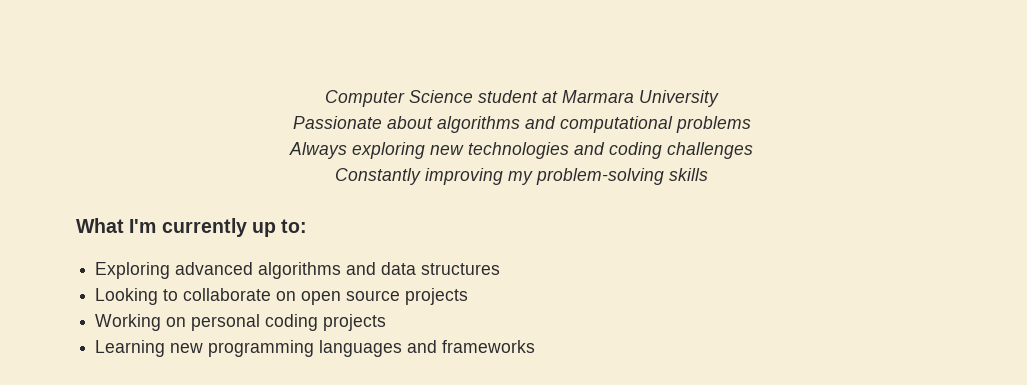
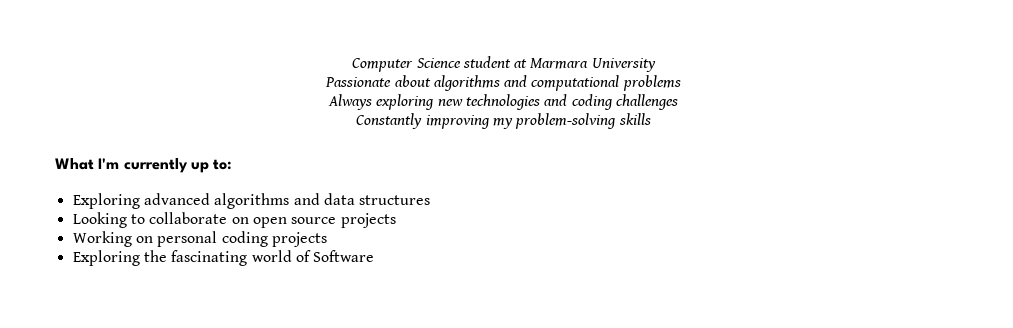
- Learning new programming languages and frameworks
+ Exploring the fascinating world of Software

